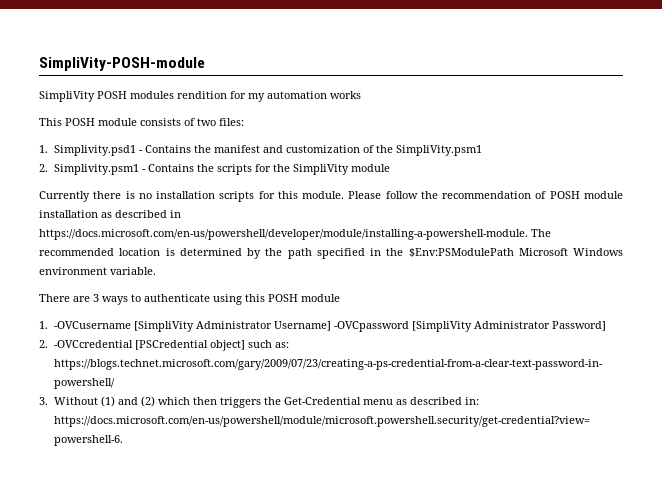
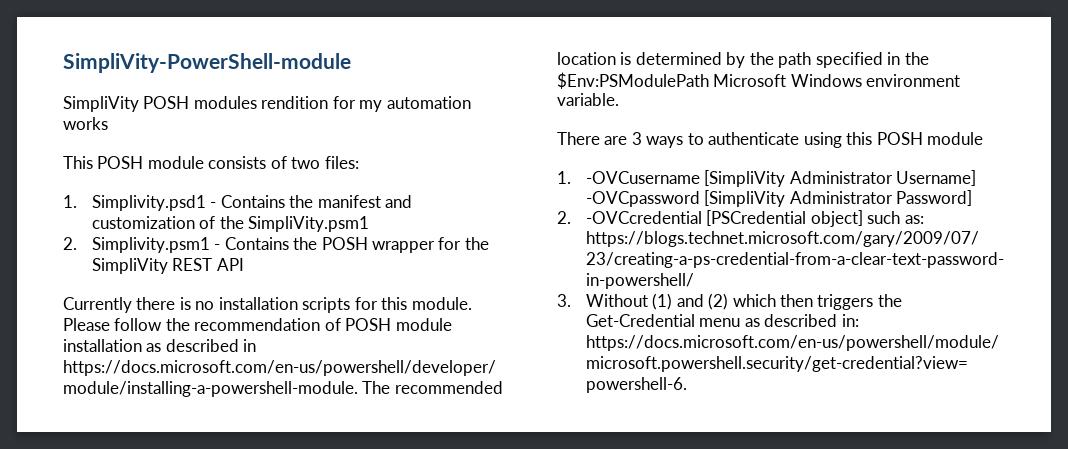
- SimpliVity-POSH-module
+ SimpliVity-PowerShell-module
- 2. Simplivity.psm1 - Contains the scripts for the SimpliVity module
+ 2. Simplivity.psm1 - Contains the POSH wrapper for the SimpliVity REST API

